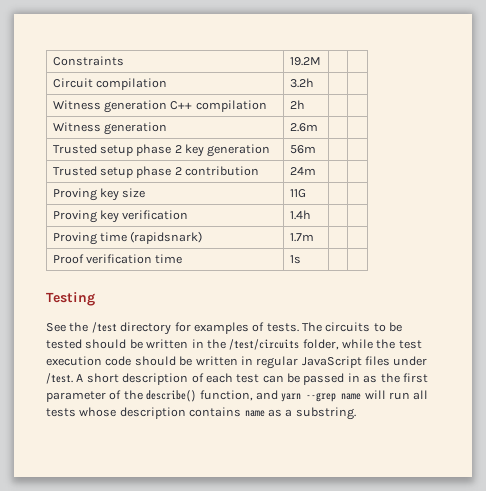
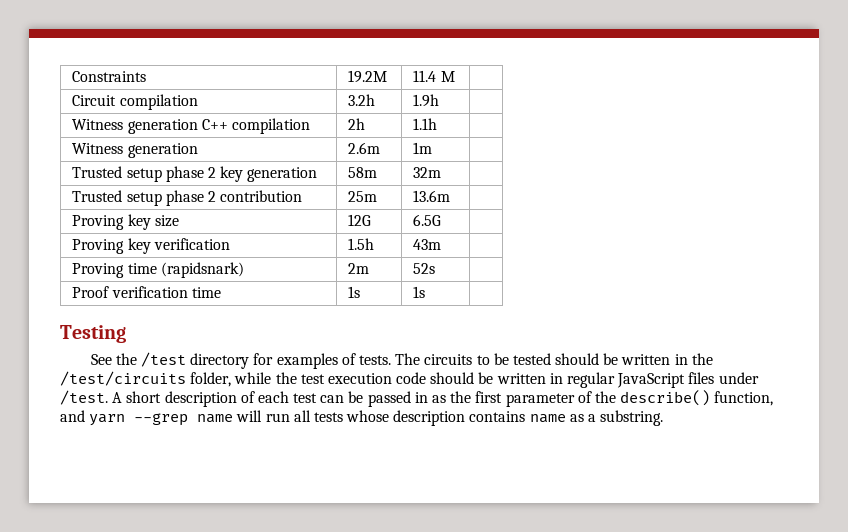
- Constraints | 19.2M | |
+ Constraints | 19.2M | 11.4 M |
- Circuit compilation | 3.2h | |
+ Circuit compilation | 3.2h | 1.9h |
- Witness generation C++ compilation | 2h | |
+ Witness generation C++ compilation | 2h | 1.1h |
- Witness generation | 2.6m | |
+ Witness generation | 2.6m | 1m |
- Trusted setup phase 2 key generation | 56m | |
+ Trusted setup phase 2 key generation | 58m | 32m |
- Trusted setup phase 2 contribution | 24m | |
+ Trusted setup phase 2 contribution | 25m | 13.6m |
- Proving key size | 11G | |
+ Proving key size | 12G | 6.5G |
- Proving key verification | 1.4h | |
+ Proving key verification | 1.5h | 43m |
- Proving time (rapidsnark) | 1.7m | |
+ Proving time (rapidsnark) | 2m | 52s |
- Proof verification time | 1s | |
+ Proof verification time | 1s | 1s |

